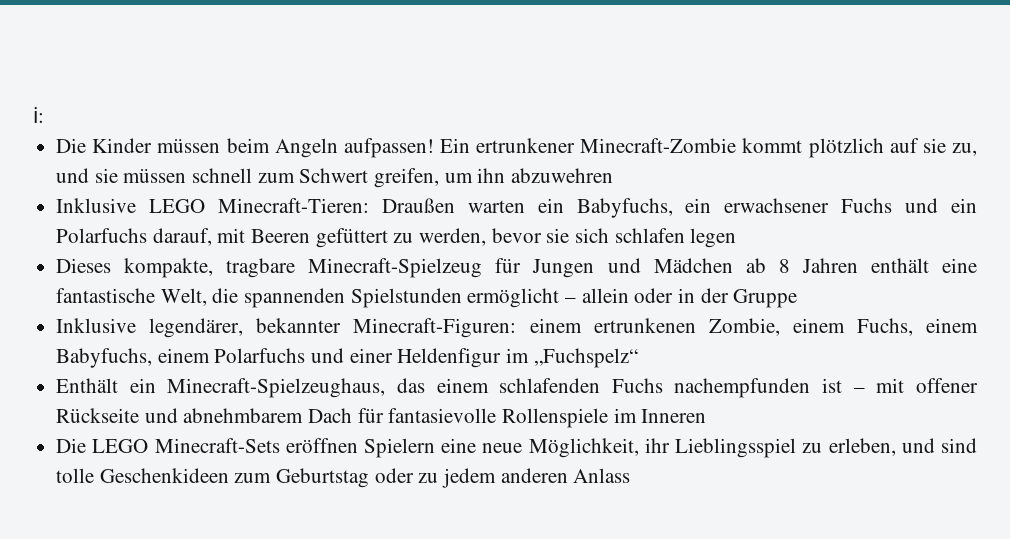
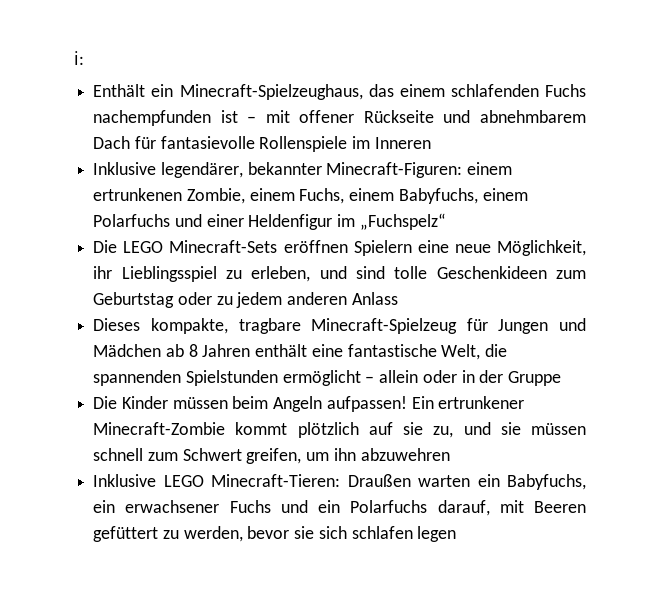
+ Enthält ein Minecraft-Spielzeughaus, das einem schlafenden Fuchs nachempfunden ist – mit offener Rückseite und abnehmbarem Dach für fantasievolle Rollenspiele im Inneren
+ Inklusive legendärer, bekannter Minecraft-Figuren: einem ertrunkenen Zombie, einem Fuchs, einem Babyfuchs, einem Polarfuchs und einer Heldenfigur im „Fuchspelz“
+ Die LEGO Minecraft-Sets eröffnen Spielern eine neue Möglichkeit, ihr Lieblingsspiel zu erleben, und sind tolle Geschenkideen zum Geburtstag oder zu jedem anderen Anlass
+ Dieses kompakte, tragbare Minecraft-Spielzeug für Jungen und Mädchen ab 8 Jahren enthält eine fantastische Welt, die spannenden Spielstunden ermöglicht – allein oder in der Gruppe
- Dieses kompakte, tragbare Minecraft-Spielzeug für Jungen und Mädchen ab 8 Jahren enthält eine fantastische Welt, die spannenden Spielstunden ermöglicht – allein oder in der Gruppe
- Inklusive legendärer, bekannter Minecraft-Figuren: einem ertrunkenen Zombie, einem Fuchs, einem Babyfuchs, einem Polarfuchs und einer Heldenfigur im „Fuchspelz“
- Enthält ein Minecraft-Spielzeughaus, das einem schlafenden Fuchs nachempfunden ist – mit offener Rückseite und abnehmbarem Dach für fantasievolle Rollenspiele im Inneren
- Die LEGO Minecraft-Sets eröffnen Spielern eine neue Möglichkeit, ihr Lieblingsspiel zu erleben, und sind tolle Geschenkideen zum Geburtstag oder zu jedem anderen Anlass

